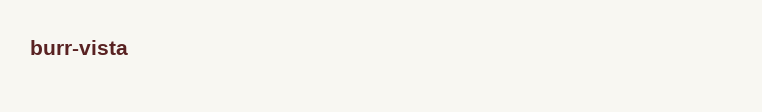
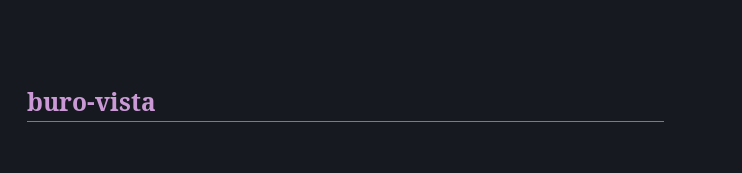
- burr-vista
+ buro-vista

